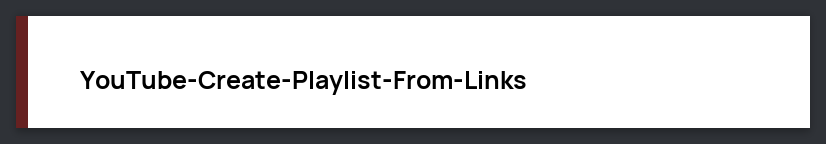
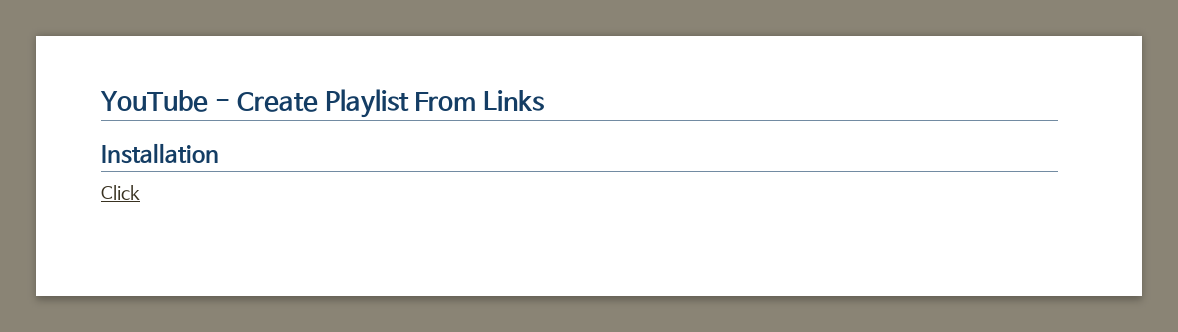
- YouTube-Create-Playlist-From-Links
+ YouTube - Create Playlist From Links
+ Installation
+ Click

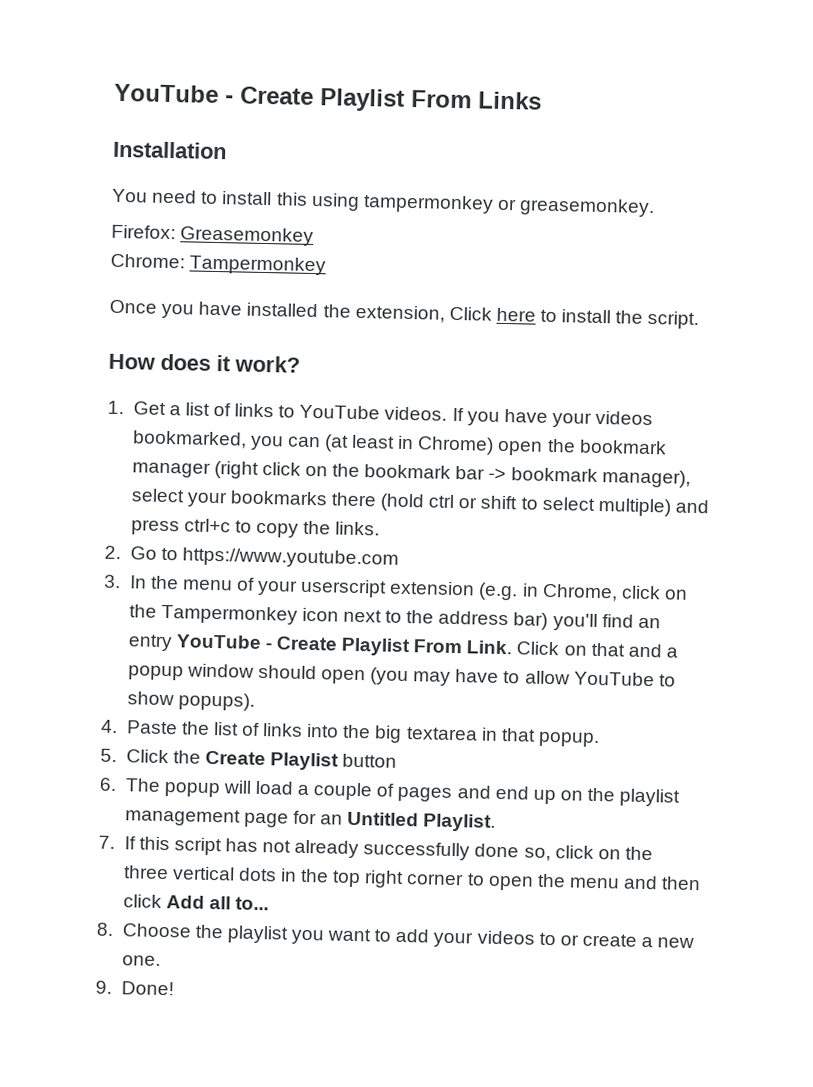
- Click
+ You need to install this using tampermonkey or greasemonkey.
+ Firefox: Greasemonkey
+ Chrome: Tampermonkey
+ Once you have installed the extension, Click here to install the script.
+ How does it work?
+ 1. Get a list of links to YouTube videos. If you have your videos bookmarked, you can (at least in Chrome) open the bookmark manager (right click on the bookmark bar -> bookmark manager), select your bookmarks there (hold ctrl or shift to select multiple) and press ctrl+c to copy the links.
+ 2. Go to https://www.youtube.com
+ 3. In the menu of your userscript extension (e.g. in Chrome, click on the Tampermonkey icon next to the address bar) you'll find an entry YouTube - Create Playlist From Link. Click on that and a popup window should open (you may have to allow YouTube to show popups).
+ 4. Paste the list of links into the big textarea in that popup.
+ 5. Click the Create Playlist button
+ 6. The popup will load a couple of pages and end up on the playlist management page for an Untitled Playlist.
+ 7. If this script has not already successfully done so, click on the three vertical dots in the top right corner to open the menu and then click Add all to...
+ 8. Choose the playlist you want to add your videos to or create a new one.
+ 9. Done!

